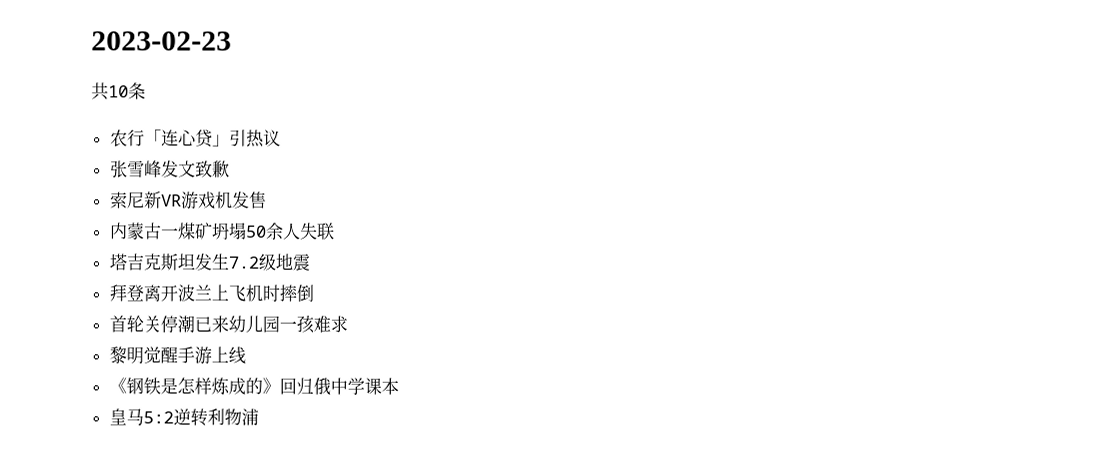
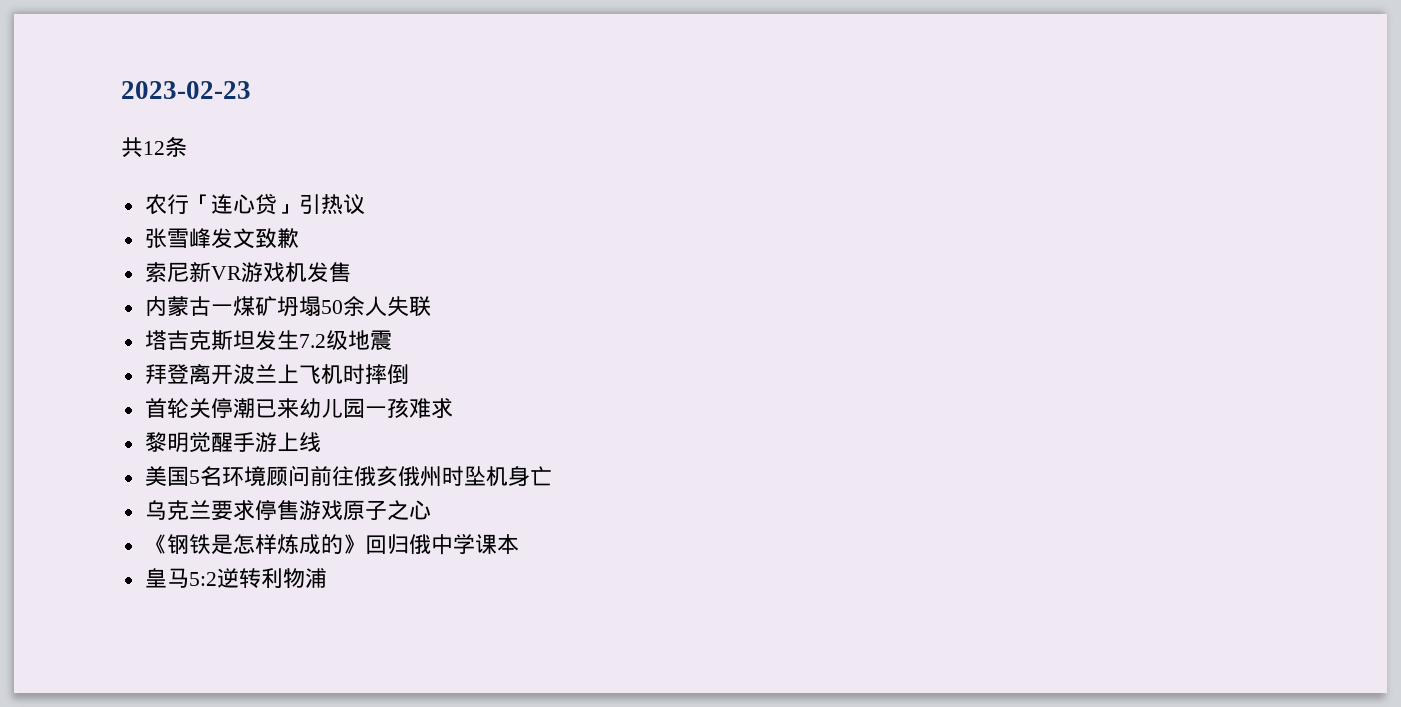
- 共10条
+ 共12条
+ 美国5名环境顾问前往俄亥俄州时坠机身亡
+ 乌克兰要求停售游戏原子之心

